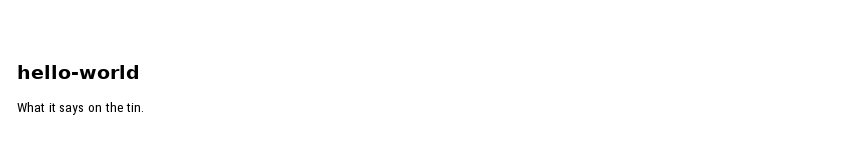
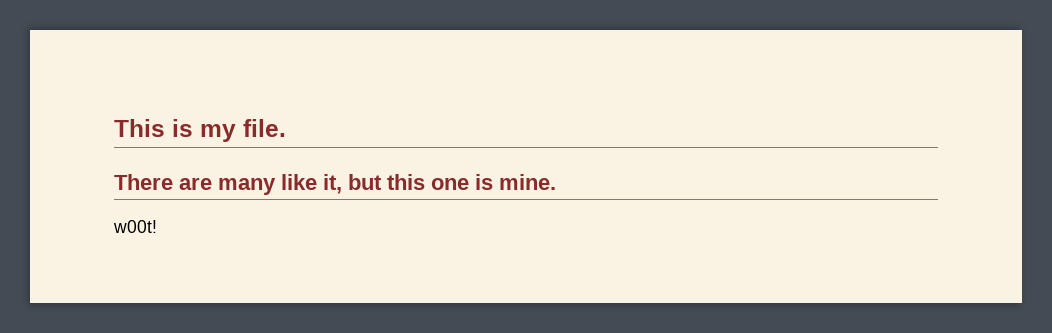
- hello-world
- What it says on the tin.
+ This is my file.
+ There are many like it, but this one is mine.
+ w00t!

